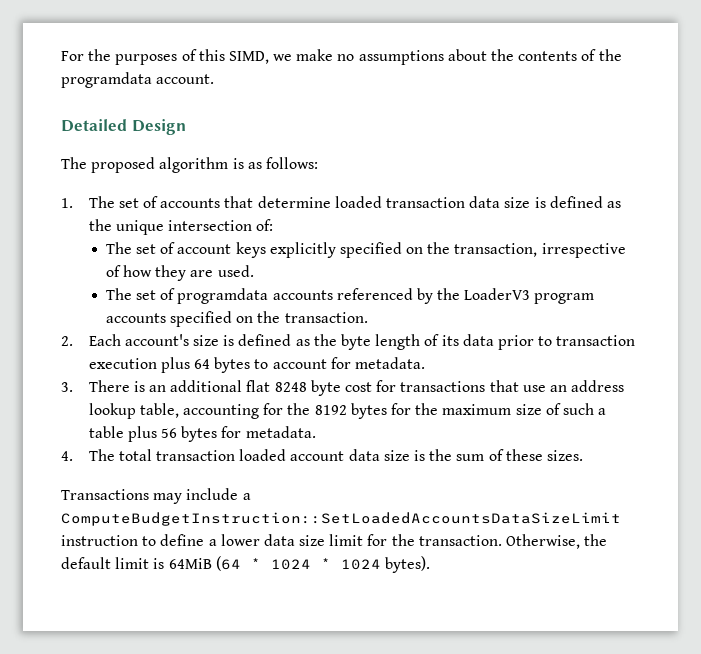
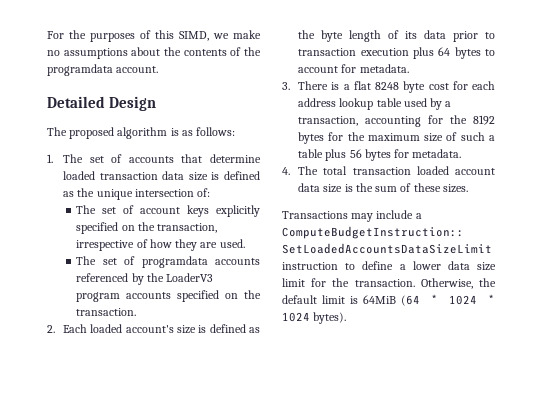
- 2. Each account's size is defined as the byte length of its data prior to transaction execution plus 64 bytes to account for metadata.
+ 2. Each loaded account's size is defined as the byte length of its data prior to transaction execution plus 64 bytes to account for metadata.
- 3. There is an additional flat 8248 byte cost for transactions that use an address lookup table, accounting for the 8192 bytes for the maximum size of such a table plus 56 bytes for metadata.
+ 3. There is a flat 8248 byte cost for each address lookup table used by a transaction, accounting for the 8192 bytes for the maximum size of such a table plus 56 bytes for metadata.

